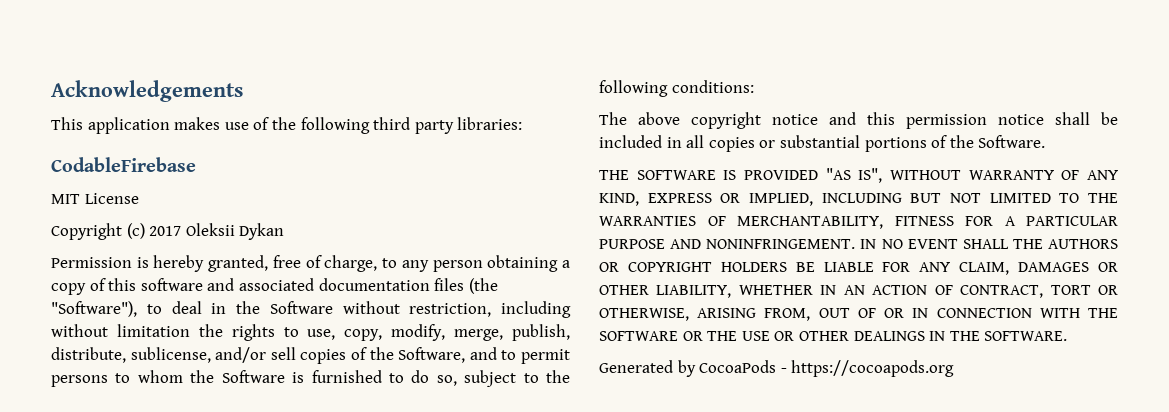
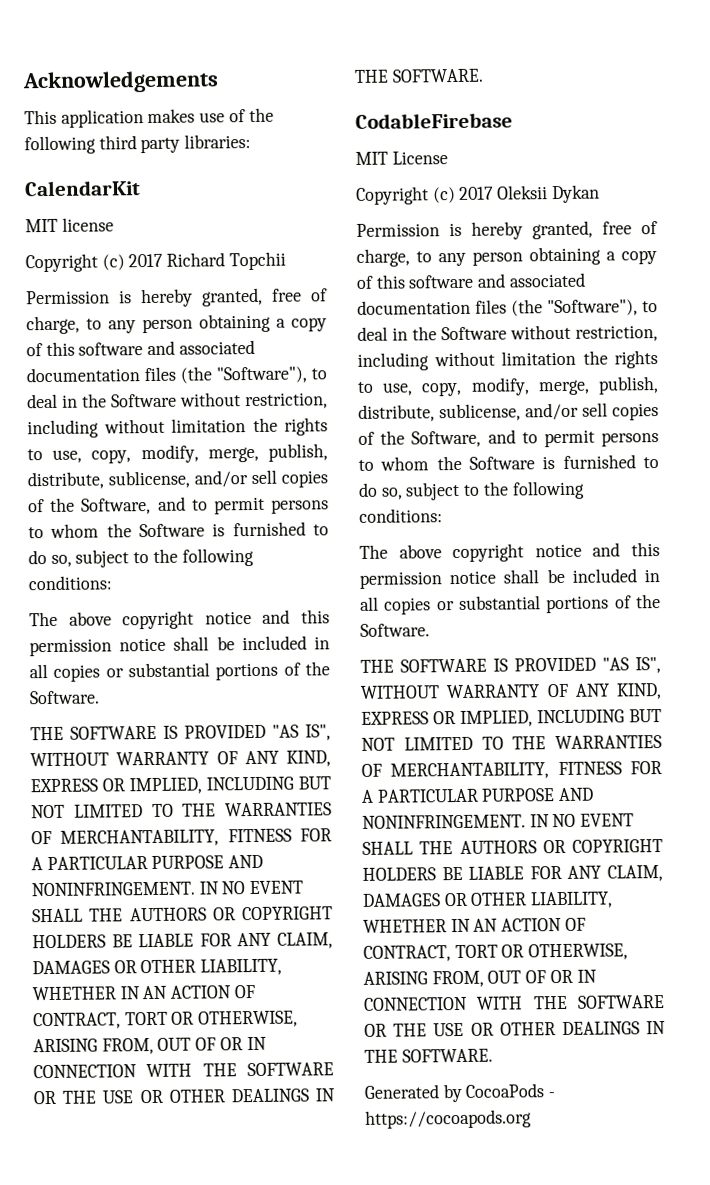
+ CalendarKit
+ MIT license
+ Copyright (c) 2017 Richard Topchii
+ Permission is hereby granted, free of charge, to any person obtaining a copy of this software and associated documentation files (the "Software"), to deal in the Software without restriction, including without limitation the rights to use, copy, modify, merge, publish, distribute, sublicense, and/or sell copies of the Software, and to permit persons to whom the Software is furnished to do so, subject to the following conditions:
+ The above copyright notice and this permission notice shall be included in all copies or substantial portions of the Software.
+ THE SOFTWARE IS PROVIDED "AS IS", WITHOUT WARRANTY OF ANY KIND, EXPRESS OR IMPLIED, INCLUDING BUT NOT LIMITED TO THE WARRANTIES OF MERCHANTABILITY, FITNESS FOR A PARTICULAR PURPOSE AND NONINFRINGEMENT. IN NO EVENT SHALL THE AUTHORS OR COPYRIGHT HOLDERS BE LIABLE FOR ANY CLAIM, DAMAGES OR OTHER LIABILITY, WHETHER IN AN ACTION OF CONTRACT, TORT OR OTHERWISE, ARISING FROM, OUT OF OR IN CONNECTION WITH THE SOFTWARE OR THE USE OR OTHER DEALINGS IN THE SOFTWARE.

